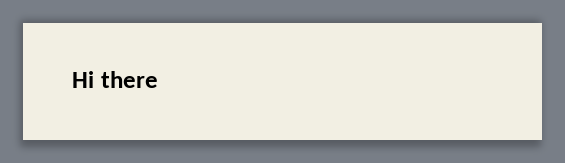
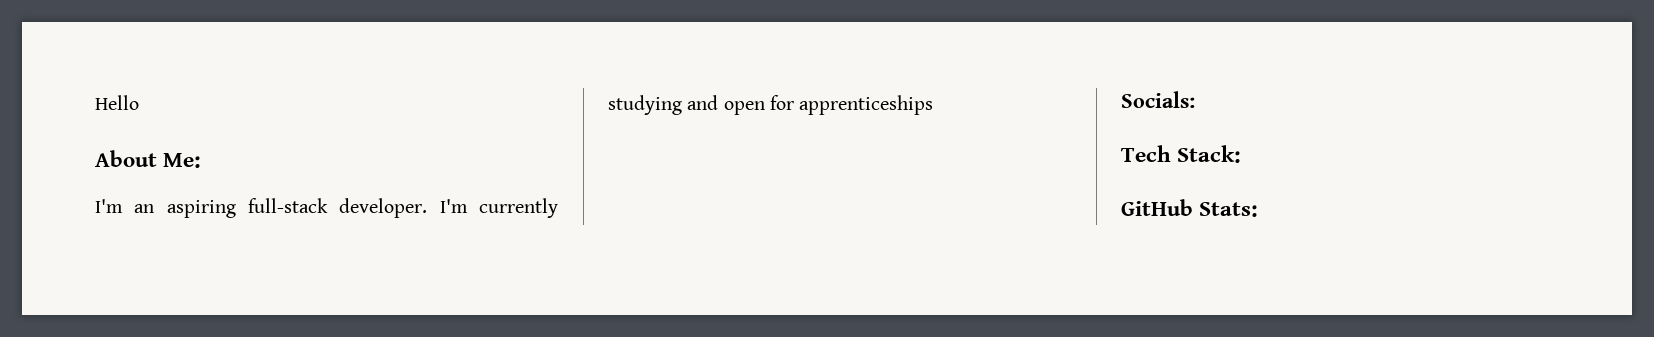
- Hi there
+ Hello
+ About Me:
+ I'm an aspiring full-stack developer. I'm currently studying and open for apprenticeships
+ Socials:
+ Tech Stack:
+ GitHub Stats:

